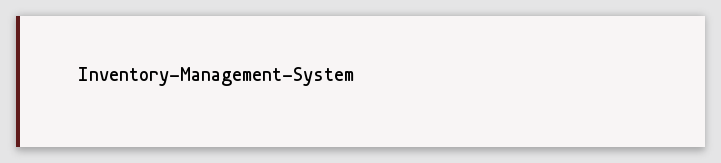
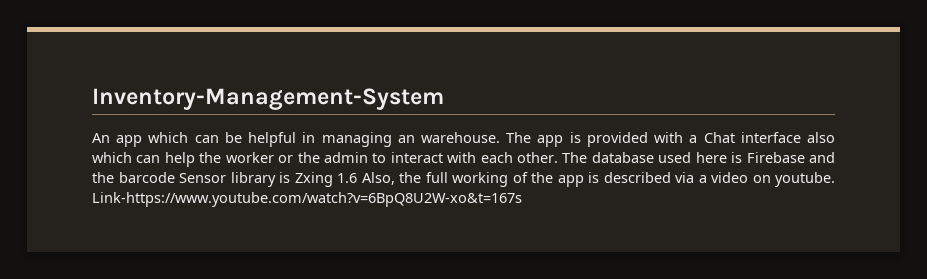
+ An app which can be helpful in managing an warehouse. The app is provided with a Chat interface also which can help the worker or the admin to interact with each other. The database used here is Firebase and the barcode Sensor library is Zxing 1.6 Also, the full working of the app is described via a video on youtube. Link-https://www.youtube.com/watch?v=6BpQ8U2W-xo&t=167s

